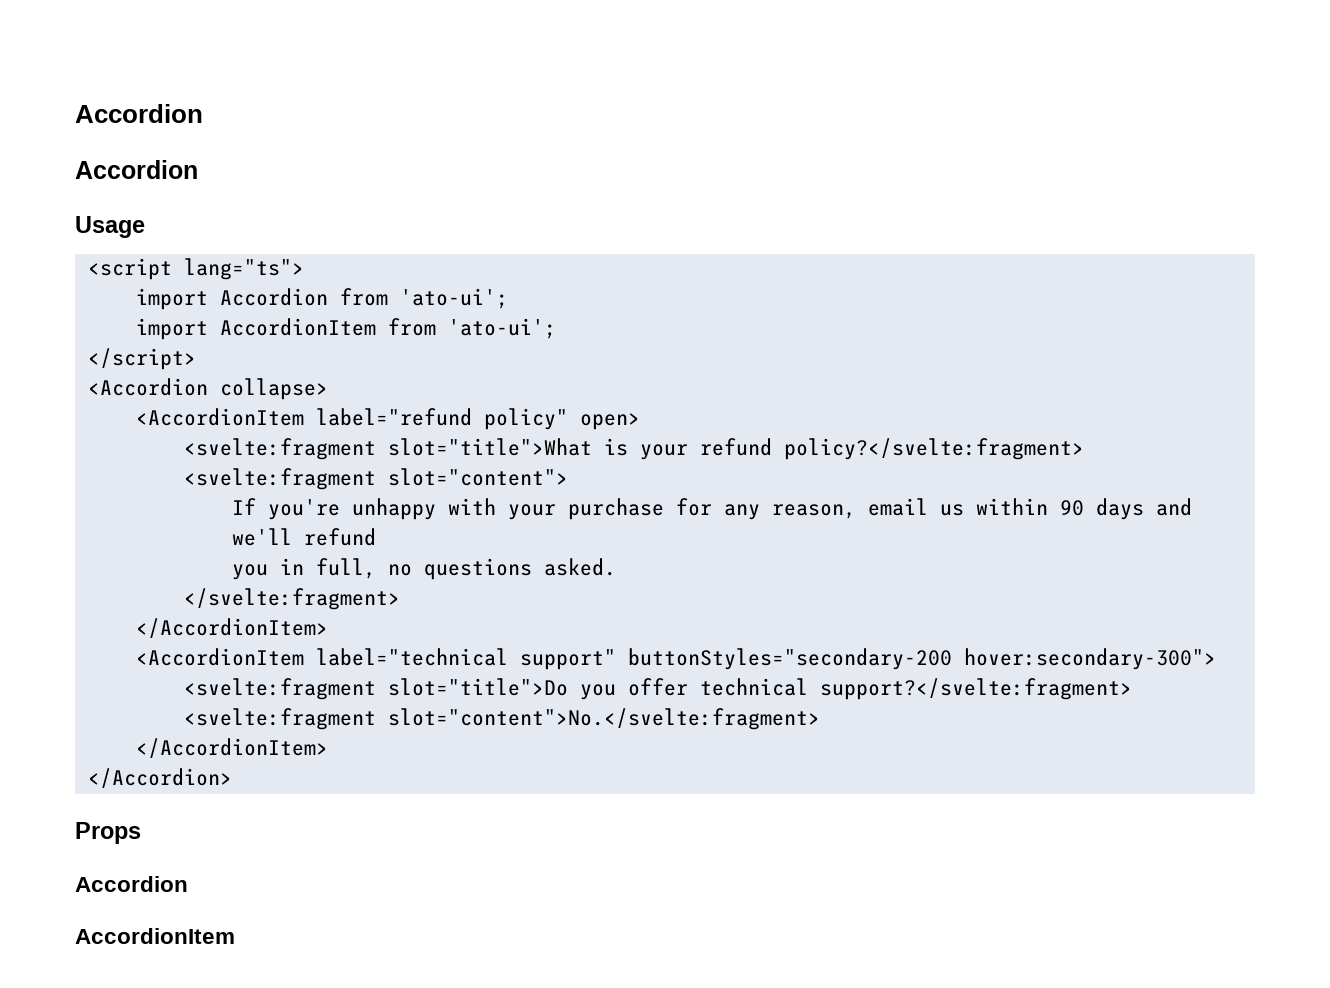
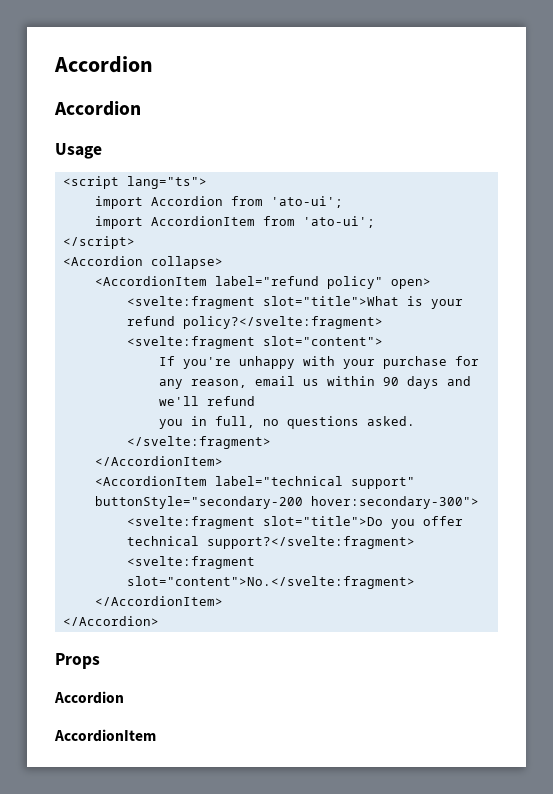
- <AccordionItem label="technical support" buttonStyles="secondary-200 hover:secondary-300">
+ <AccordionItem label="technical support" buttonStyle="secondary-200 hover:secondary-300">

